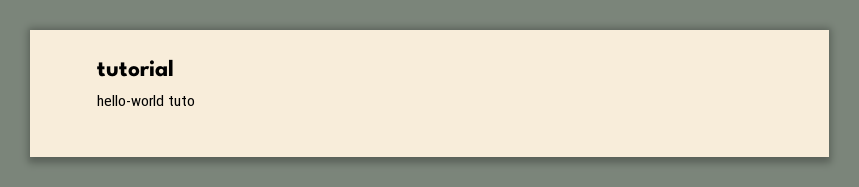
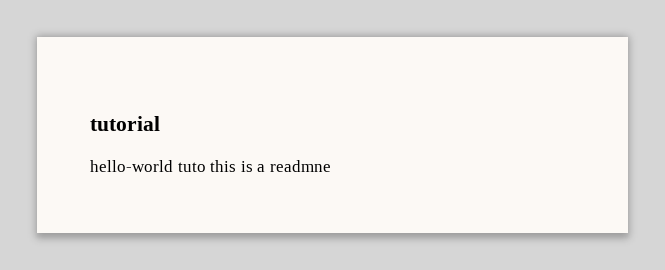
- hello-world tuto
+ hello-world tuto this is a readmne

